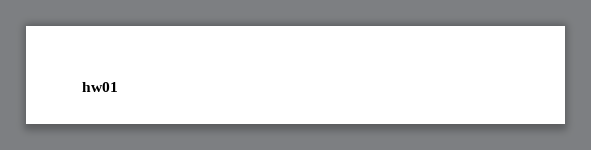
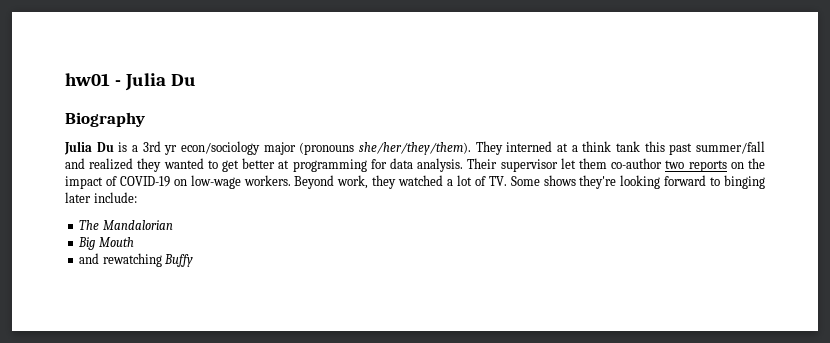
- hw01
+ hw01 - Julia Du
+ Biography
+ Julia Du is a 3rd yr econ/sociology major (pronouns she/her/they/them). They interned at a think tank this past summer/fall and realized they wanted to get better at programming for data analysis. Their supervisor let them co-author two reports on the impact of COVID-19 on low-wage workers. Beyond work, they watched a lot of TV. Some shows they're looking forward to binging later include:
+ The Mandalorian
+ Big Mouth
+ and rewatching Buffy

